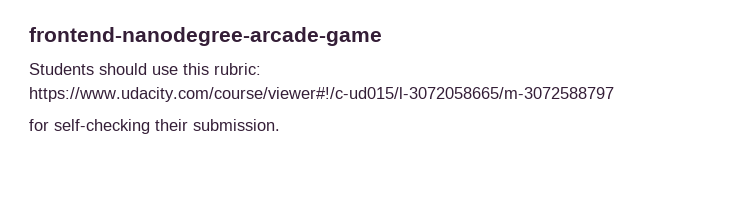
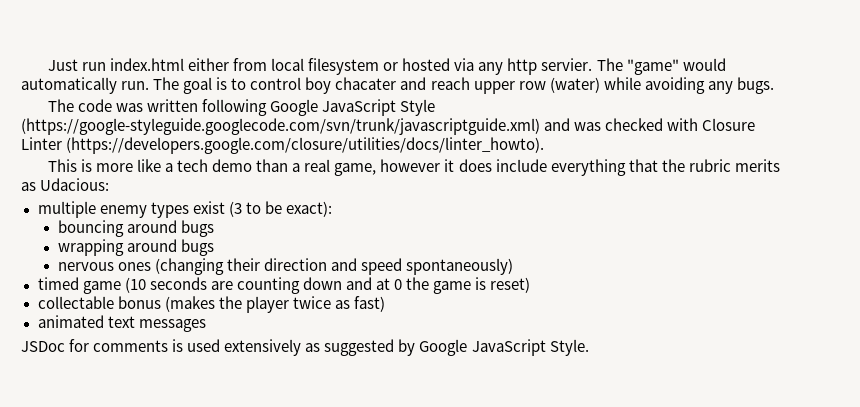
- frontend-nanodegree-arcade-game
- Students should use this rubric: https://www.udacity.com/course/viewer#!/c-ud015/l-3072058665/m-3072588797
- for self-checking their submission.
+ Just run index.html either from local filesystem or hosted via any http servier. The "game" would automatically run. The goal is to control boy chacater and reach upper row (water) while avoiding any bugs.
+ The code was written following Google JavaScript Style (https://google-styleguide.googlecode.com/svn/trunk/javascriptguide.xml) and was checked with Closure Linter (https://developers.google.com/closure/utilities/docs/linter_howto).
+ This is more like a tech demo than a real game, however it does include everything that the rubric merits as Udacious:
+ multiple enemy types exist (3 to be exact):
+ bouncing around bugs
+ wrapping around bugs
+ nervous ones (changing their direction and speed spontaneously)
+ timed game (10 seconds are counting down and at 0 the game is reset)
+ collectable bonus (makes the player twice as fast)
+ animated text messages
+ JSDoc for comments is used extensively as suggested by Google JavaScript Style.

